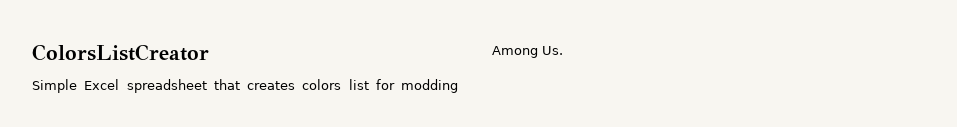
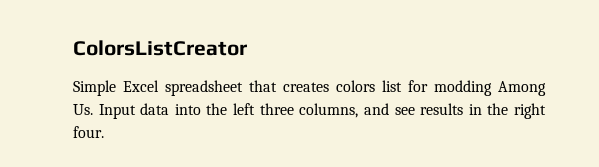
- Simple Excel spreadsheet that creates colors list for modding Among Us.
+ Simple Excel spreadsheet that creates colors list for modding Among Us. Input data into the left three columns, and see results in the right four.

